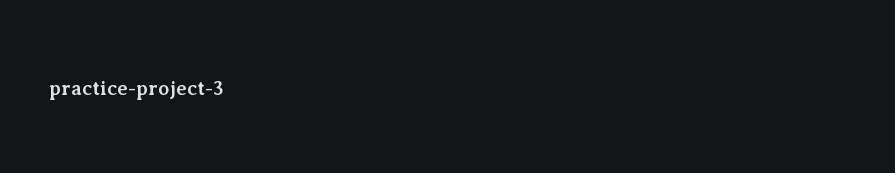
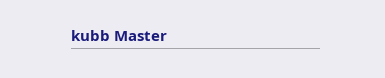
- practice-project-3
+ kubb Master

